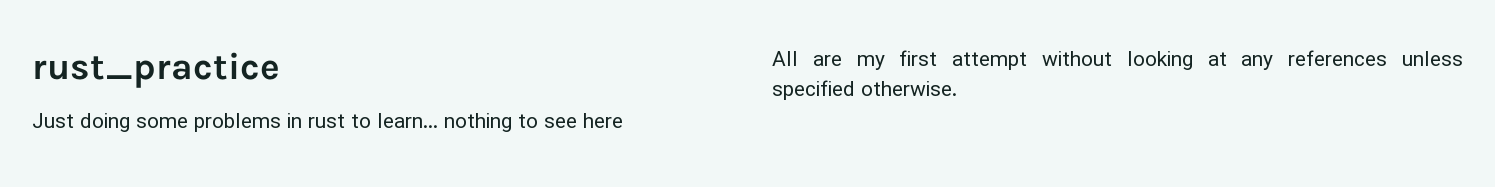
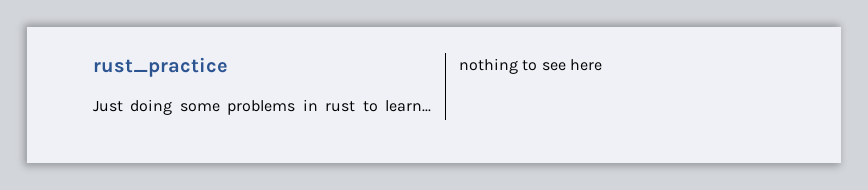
- All are my first attempt without looking at any references unless specified otherwise.

